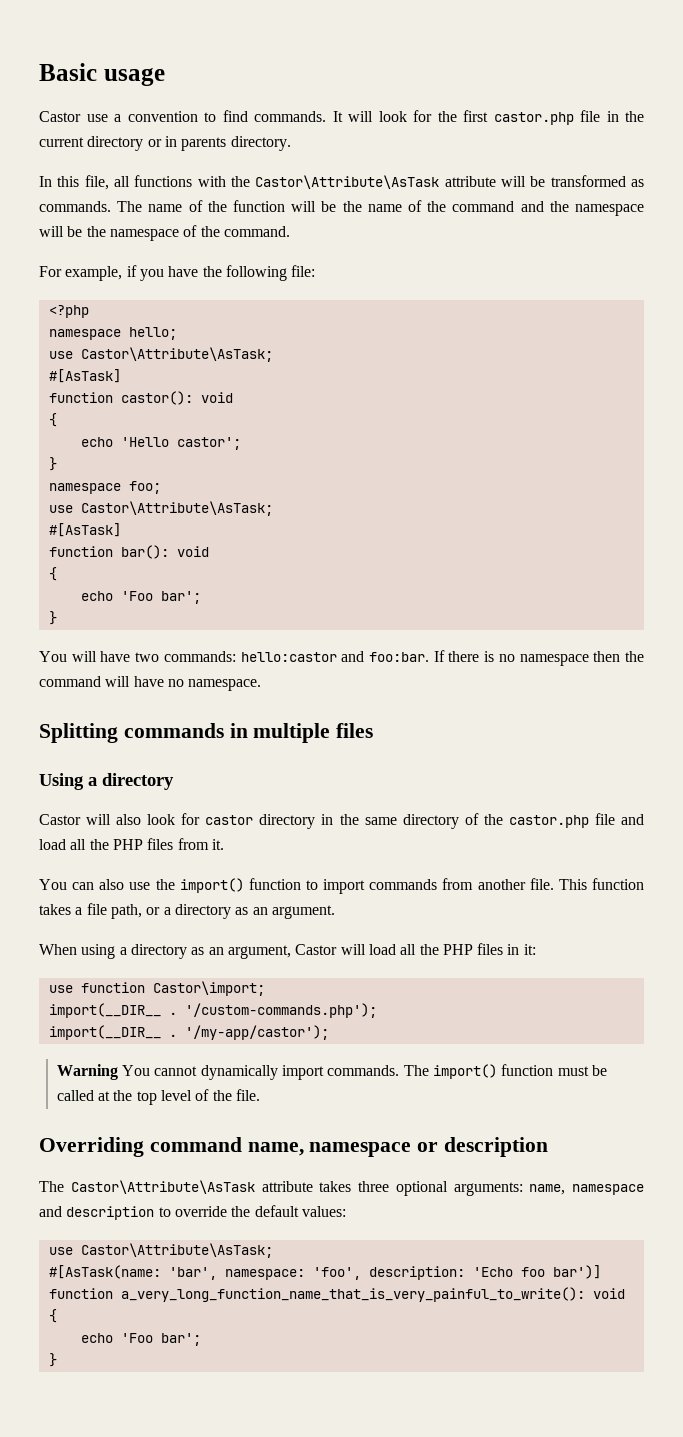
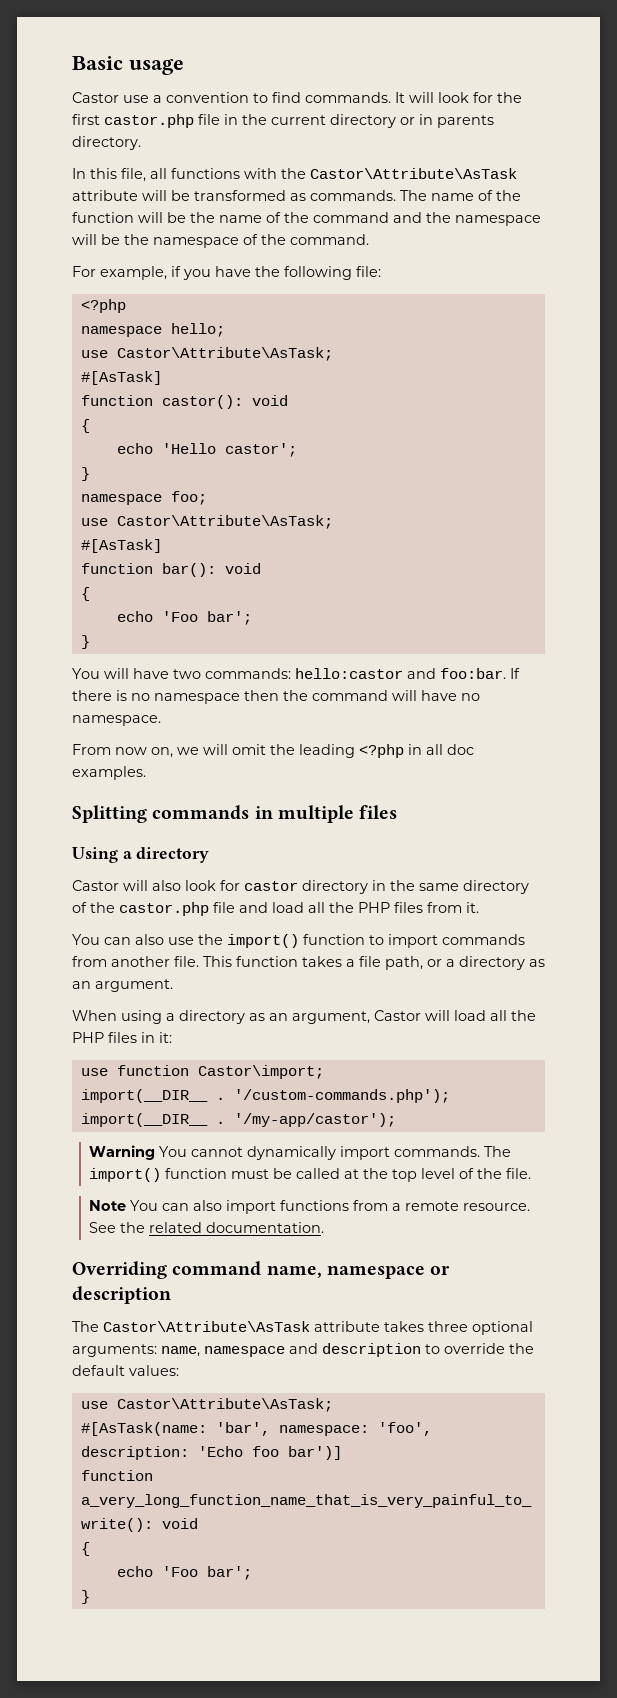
+ From now on, we will omit the leading <?php in all doc examples.
+ Note You can also import functions from a remote resource. See the related documentation.

